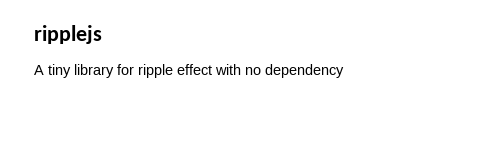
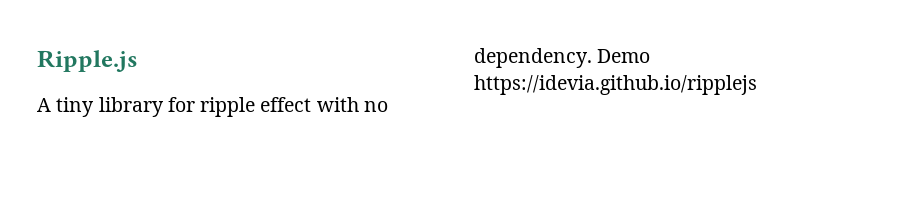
- ripplejs
+ Ripple.js
- A tiny library for ripple effect with no dependency
+ A tiny library for ripple effect with no dependency. Demo https://idevia.github.io/ripplejs

